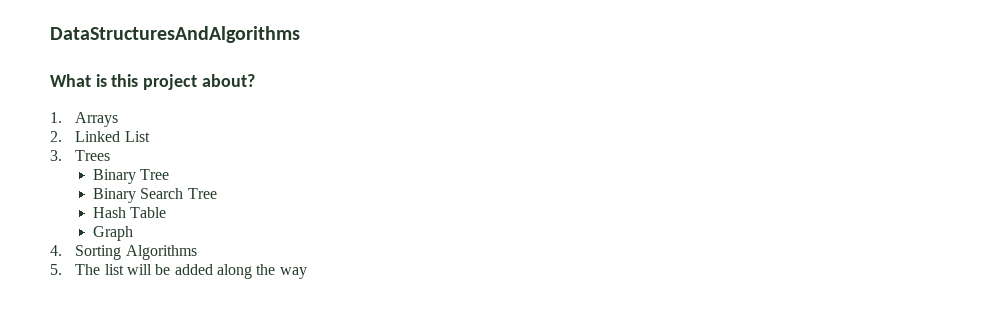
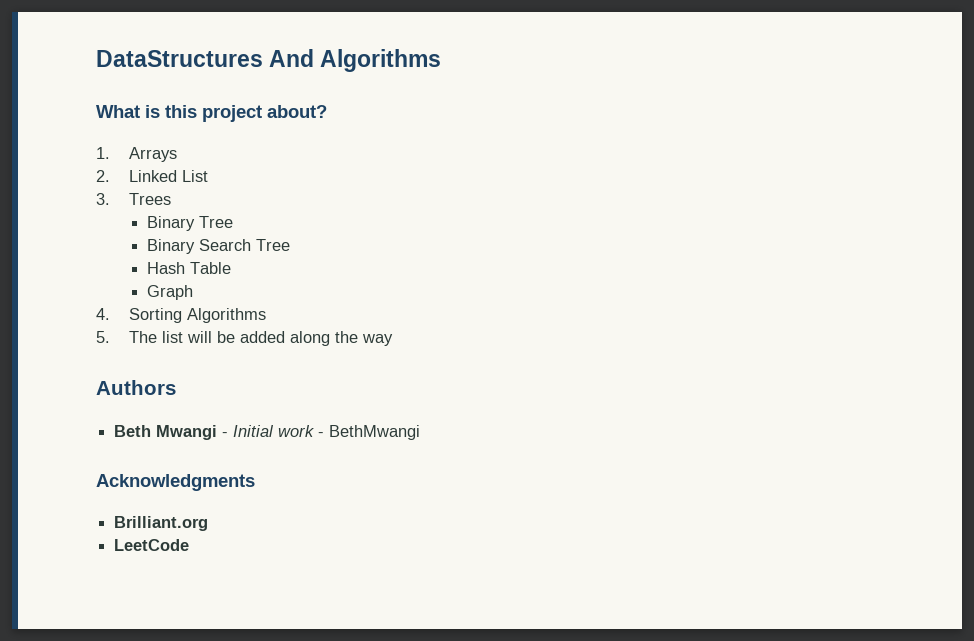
- DataStructuresAndAlgorithms
+ DataStructures And Algorithms
+ Authors
+ Beth Mwangi - Initial work - BethMwangi
+ Acknowledgments
+ Brilliant.org
+ LeetCode

